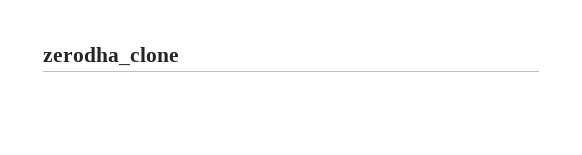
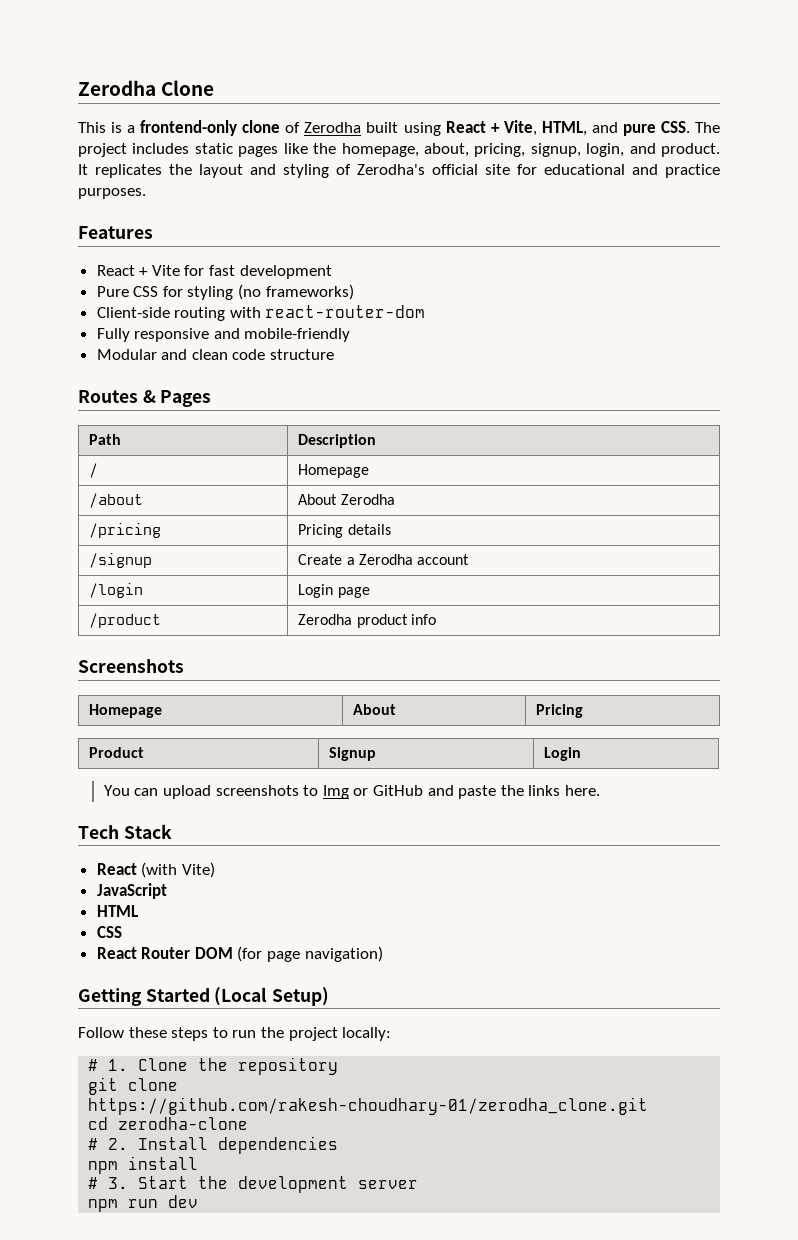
- zerodha_clone
+ Zerodha Clone
+ This is a frontend-only clone of Zerodha built using React + Vite, HTML, and pure CSS. The project includes static pages like the homepage, about, pricing, signup, login, and product. It replicates the layout and styling of Zerodha's official site for educational and practice purposes.
+ Features
+ React + Vite for fast development
+ Pure CSS for styling (no frameworks)
+ Client-side routing with react-router-dom
+ Fully responsive and mobile-friendly
+ Modular and clean code structure
+ Routes & Pages
+ Path | Description
+ / | Homepage
+ /about | About Zerodha
+ /pricing | Pricing details
+ /signup | Create a Zerodha account
+ /login | Login page
+ /product | Zerodha product info
+ Screenshots
+ Homepage | About | Pricing
+ Product | Signup | Login
+ You can upload screenshots to Img or GitHub and paste the links here.
+ Tech Stack
+ React (with Vite)
+ JavaScript
+ HTML
+ CSS
+ React Router DOM (for page navigation)
+ Getting Started (Local Setup)
+ Follow these steps to run the project locally:
+ # 1. Clone the repository
+ git clone https://github.com/rakesh-choudhary-01/zerodha_clone.git
+ cd zerodha-clone
+ # 2. Install dependencies
+ npm install
+ # 3. Start the development server
+ npm run dev

